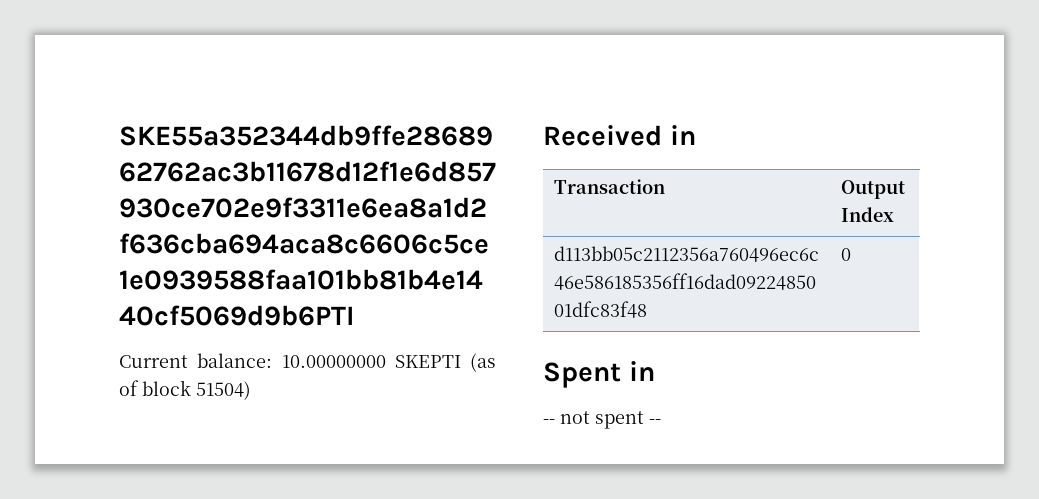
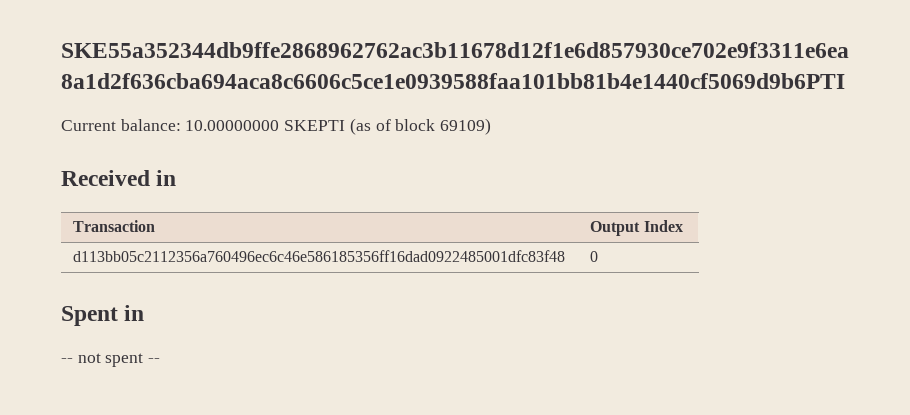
- Current balance: 10.00000000 SKEPTI (as of block 51504)
+ Current balance: 10.00000000 SKEPTI (as of block 69109)

